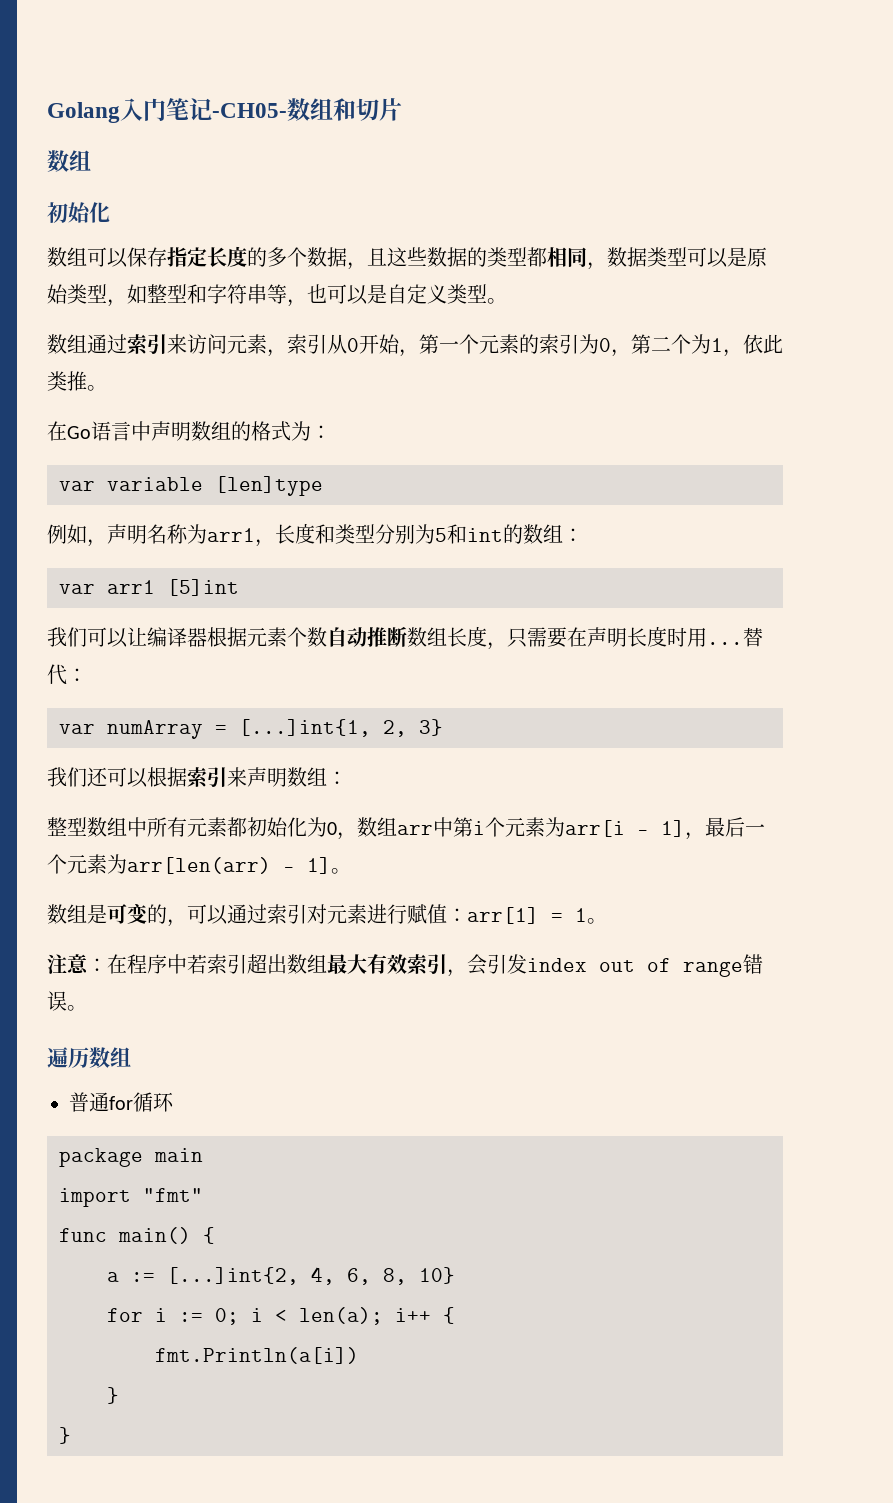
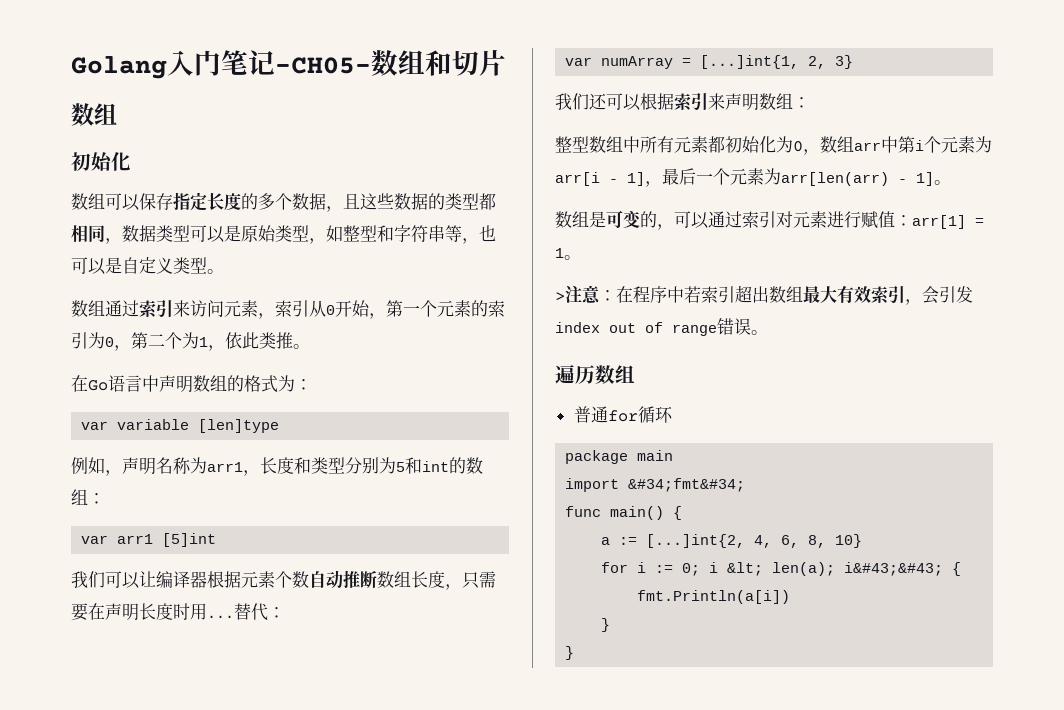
- 注意：在程序中若索引超出数组最大有效索引，会引发index out of range错误。
+ >注意：在程序中若索引超出数组最大有效索引，会引发index out of range错误。
- import "fmt"
+ import &#34;fmt&#34;
- for i := 0; i < len(a); i++ {
+ for i := 0; i &lt; len(a); i&#43;&#43; {

